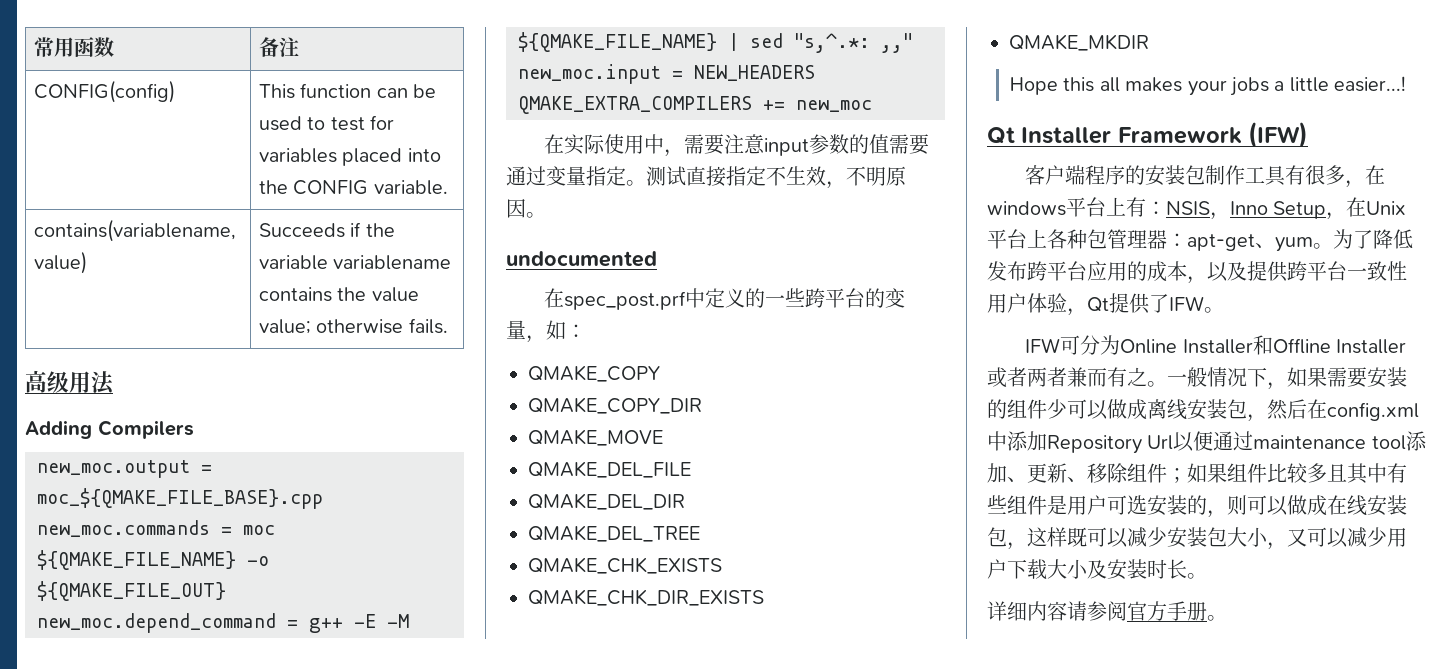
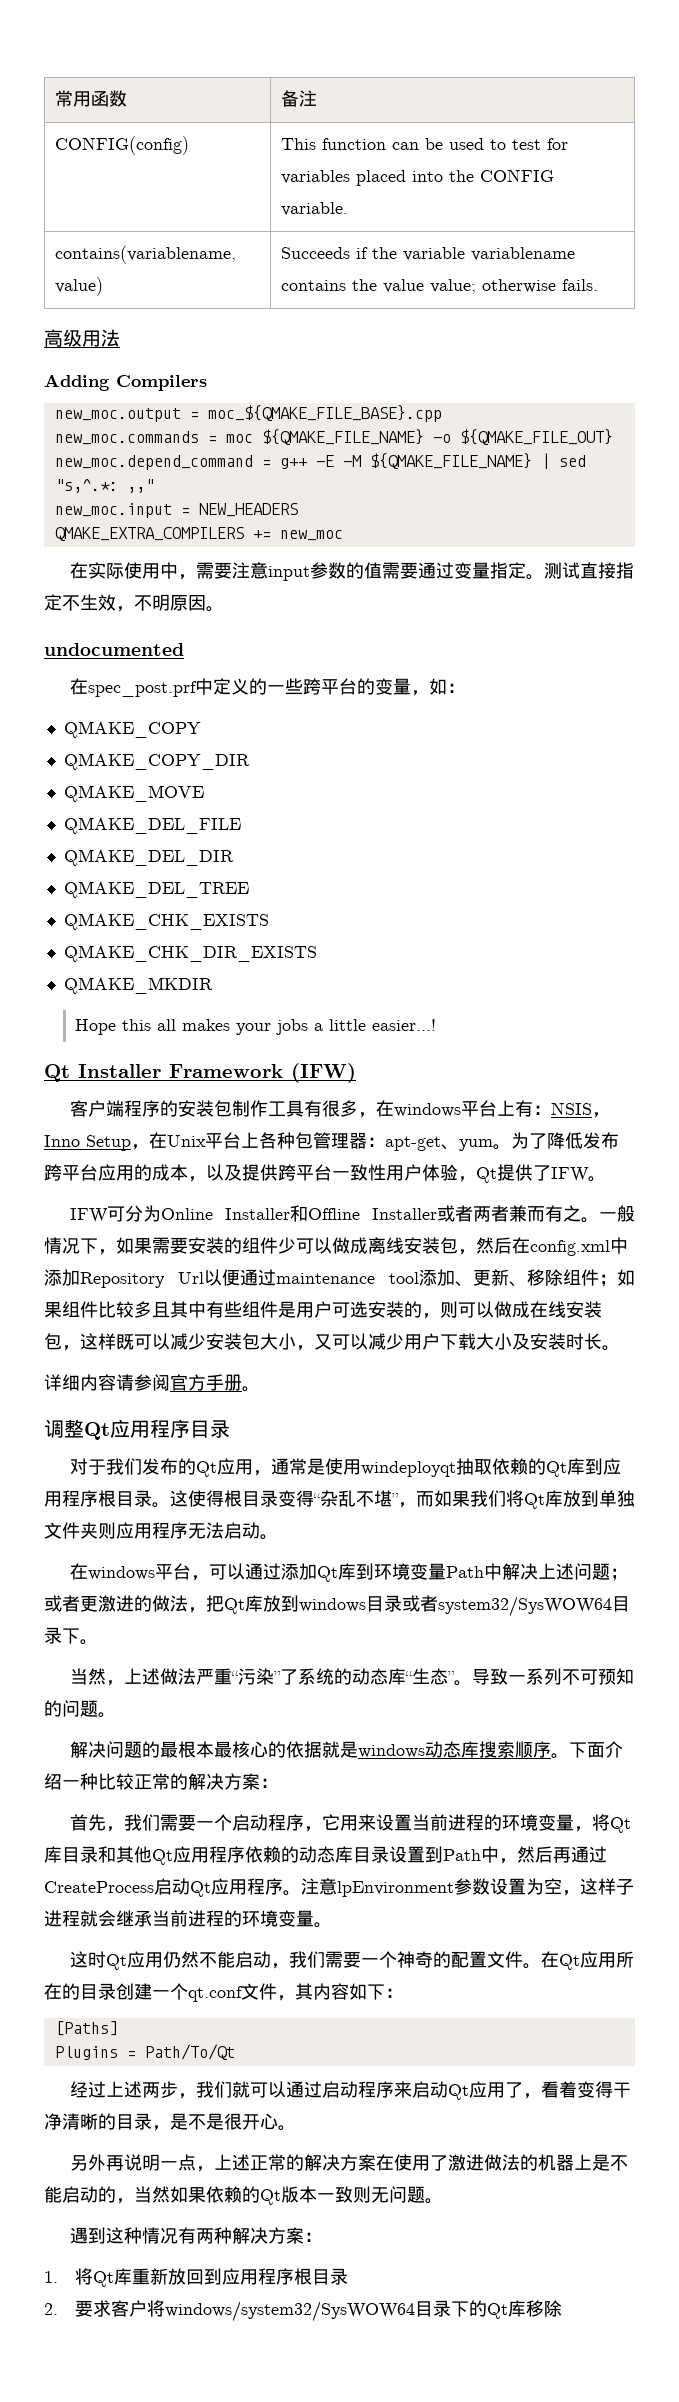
+ 调整Qt应用程序目录
+ 对于我们发布的Qt应用，通常是使用windeployqt抽取依赖的Qt库到应用程序根目录。这使得根目录变得“杂乱不堪”，而如果我们将Qt库放到单独文件夹则应用程序无法启动。
+ 在windows平台，可以通过添加Qt库到环境变量Path中解决上述问题；或者更激进的做法，把Qt库放到windows目录或者system32/SysWOW64目录下。
+ 当然，上述做法严重“污染”了系统的动态库“生态”。导致一系列不可预知的问题。
+ 解决问题的最根本最核心的依据就是windows动态库搜索顺序。下面介绍一种比较正常的解决方案：
+ 首先，我们需要一个启动程序，它用来设置当前进程的环境变量，将Qt库目录和其他Qt应用程序依赖的动态库目录设置到Path中，然后再通过CreateProcess启动Qt应用程序。注意lpEnvironment参数设置为空，这样子进程就会继承当前进程的环境变量。
+ 这时Qt应用仍然不能启动，我们需要一个神奇的配置文件。在Qt应用所在的目录创建一个qt.conf文件，其内容如下：
+ [Paths]
+ Plugins = Path/To/Qt
+ 经过上述两步，我们就可以通过启动程序来启动Qt应用了，看着变得干净清晰的目录，是不是很开心。
+ 另外再说明一点，上述正常的解决方案在使用了激进做法的机器上是不能启动的，当然如果依赖的Qt版本一致则无问题。
+ 遇到这种情况有两种解决方案：
+ 1.将Qt库重新放回到应用程序根目录
+ 2.要求客户将windows/system32/SysWOW64目录下的Qt库移除

